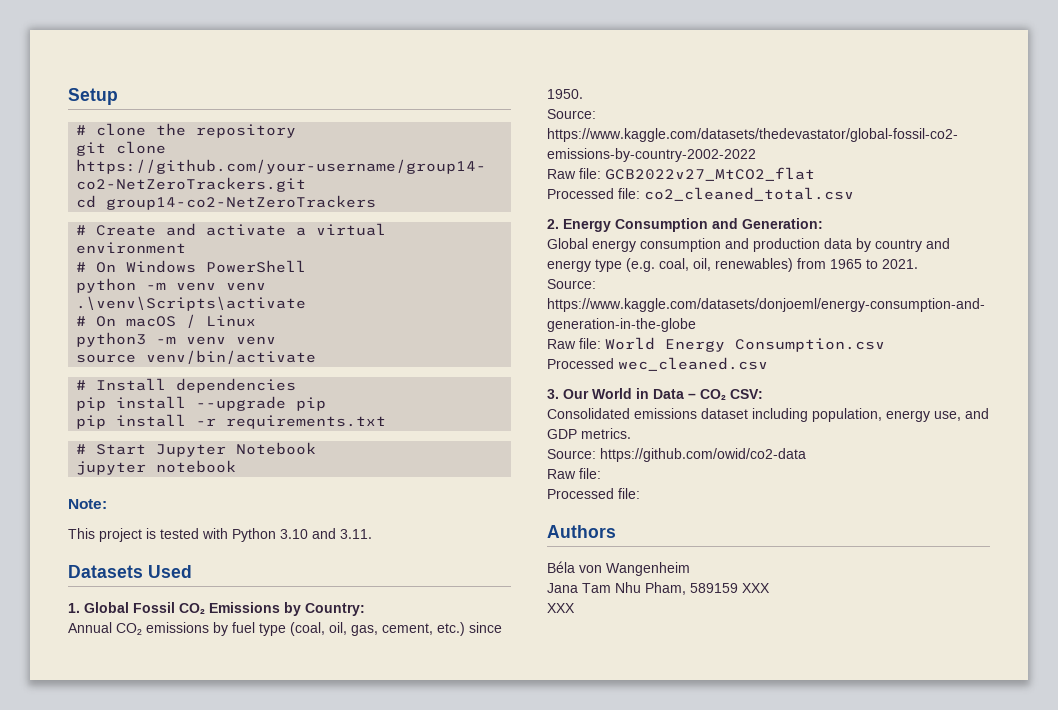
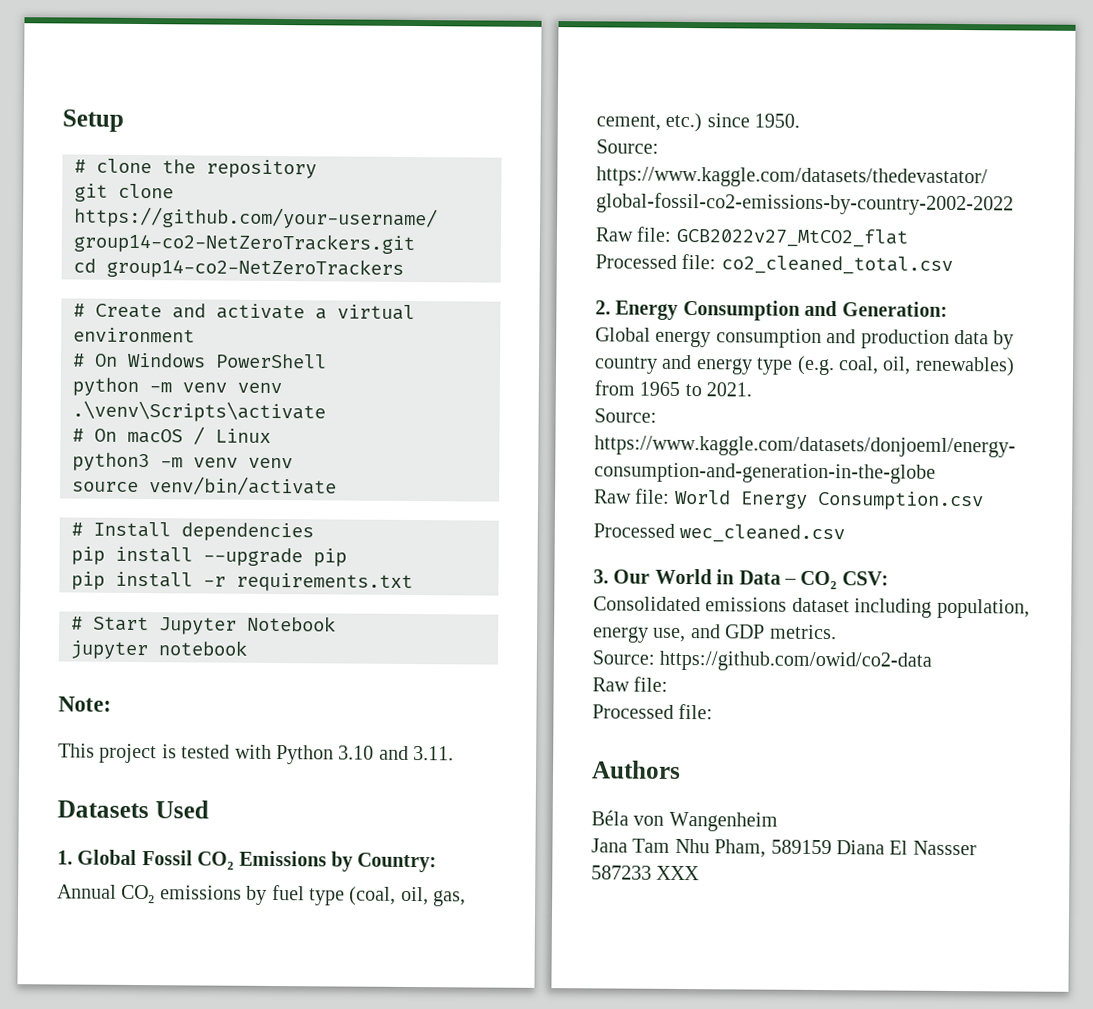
- Jana Tam Nhu Pham, 589159 XXX
- XXX
+ Jana Tam Nhu Pham, 589159 Diana El Nassser 587233 XXX

